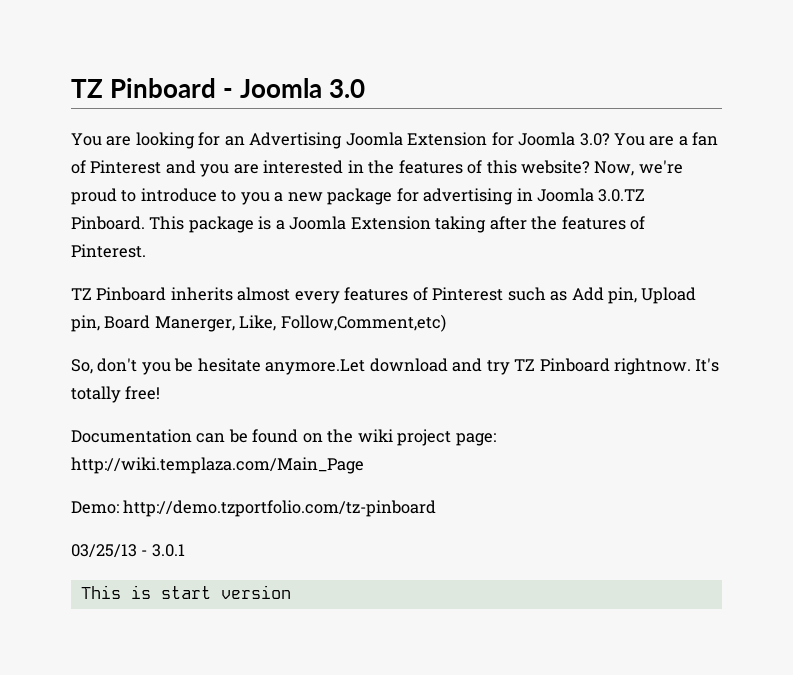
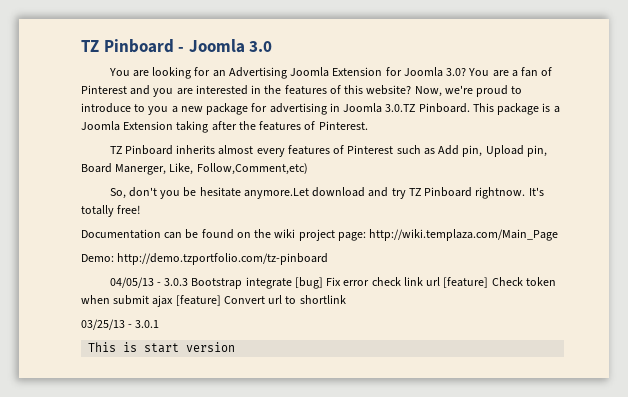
+ 04/05/13 - 3.0.3 Bootstrap integrate [bug] Fix error check link url [feature] Check token when submit ajax [feature] Convert url to shortlink

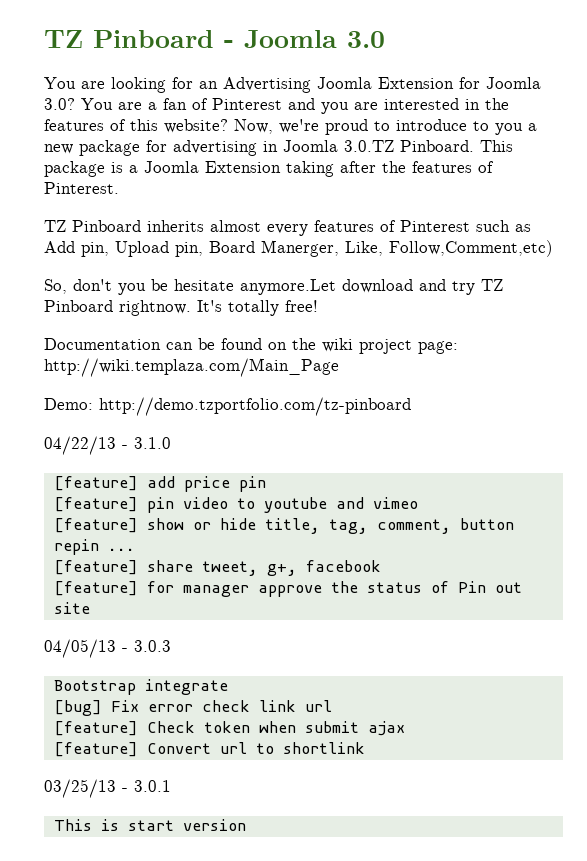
+ 04/22/13 - 3.1.0
+ [feature] add price pin
+ [feature] pin video to youtube and vimeo
+ [feature] show or hide title, tag, comment, button repin ...
+ [feature] share tweet, g+, facebook
+ [feature] for manager approve the status of Pin out site
- 04/05/13 - 3.0.3 Bootstrap integrate [bug] Fix error check link url [feature] Check token when submit ajax [feature] Convert url to shortlink
+ 04/05/13 - 3.0.3
+ Bootstrap integrate
+ [bug] Fix error check link url
+ [feature] Check token when submit ajax
+ [feature] Convert url to shortlink

